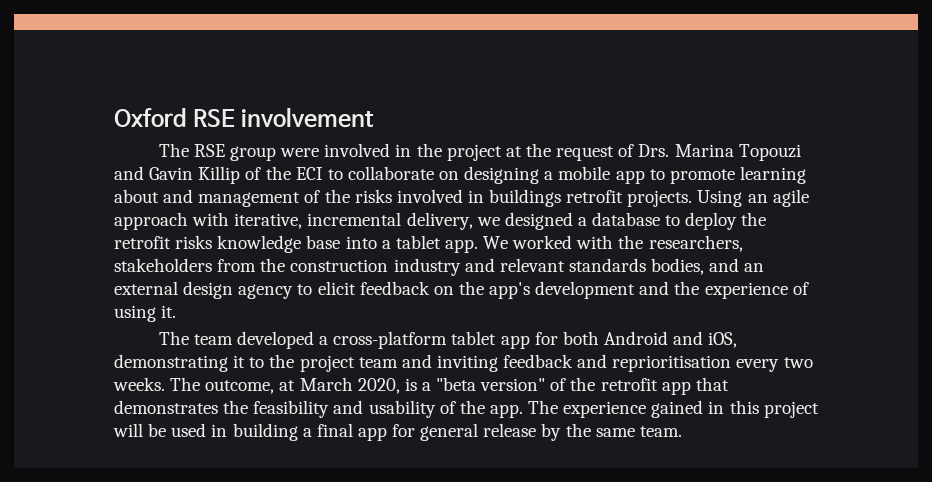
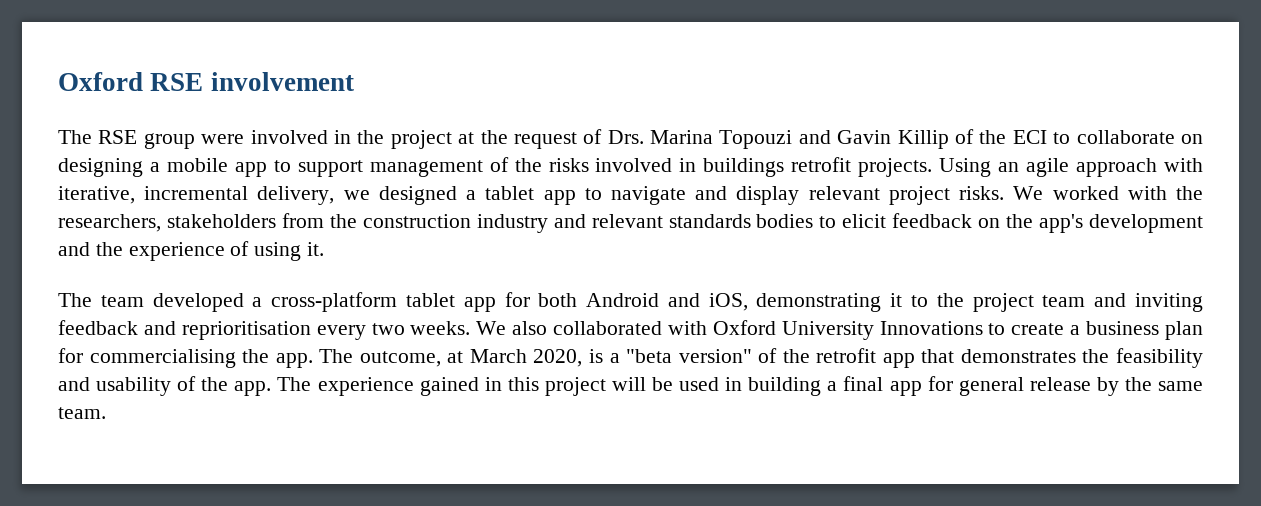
- The RSE group were involved in the project at the request of Drs. Marina Topouzi and Gavin Killip of the ECI to collaborate on designing a mobile app to promote learning about and management of the risks involved in buildings retrofit projects.
+ The RSE group were involved in the project at the request of Drs. Marina Topouzi and Gavin Killip of the ECI to collaborate on designing a mobile app to support management of the risks involved in buildings retrofit projects.
- Using an agile approach with iterative, incremental delivery, we designed a database to deploy the retrofit risks knowledge base into a tablet app.
+ Using an agile approach with iterative, incremental delivery, we designed a tablet app to navigate and display relevant project risks.
- We worked with the researchers, stakeholders from the construction industry and relevant standards bodies, and an external design agency to elicit feedback on the app's development and the experience of using it.
+ We worked with the researchers, stakeholders from the construction industry and relevant standards bodies to elicit feedback on the app's development and the experience of using it.
+ We also collaborated with Oxford University Innovations to create a business plan for commercialising the app.

